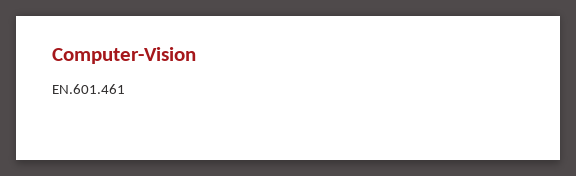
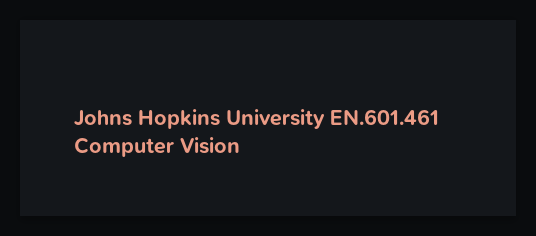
- Computer-Vision
- EN.601.461
+ Johns Hopkins University EN.601.461 Computer Vision

